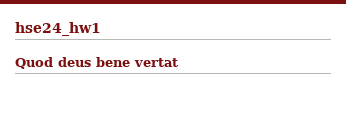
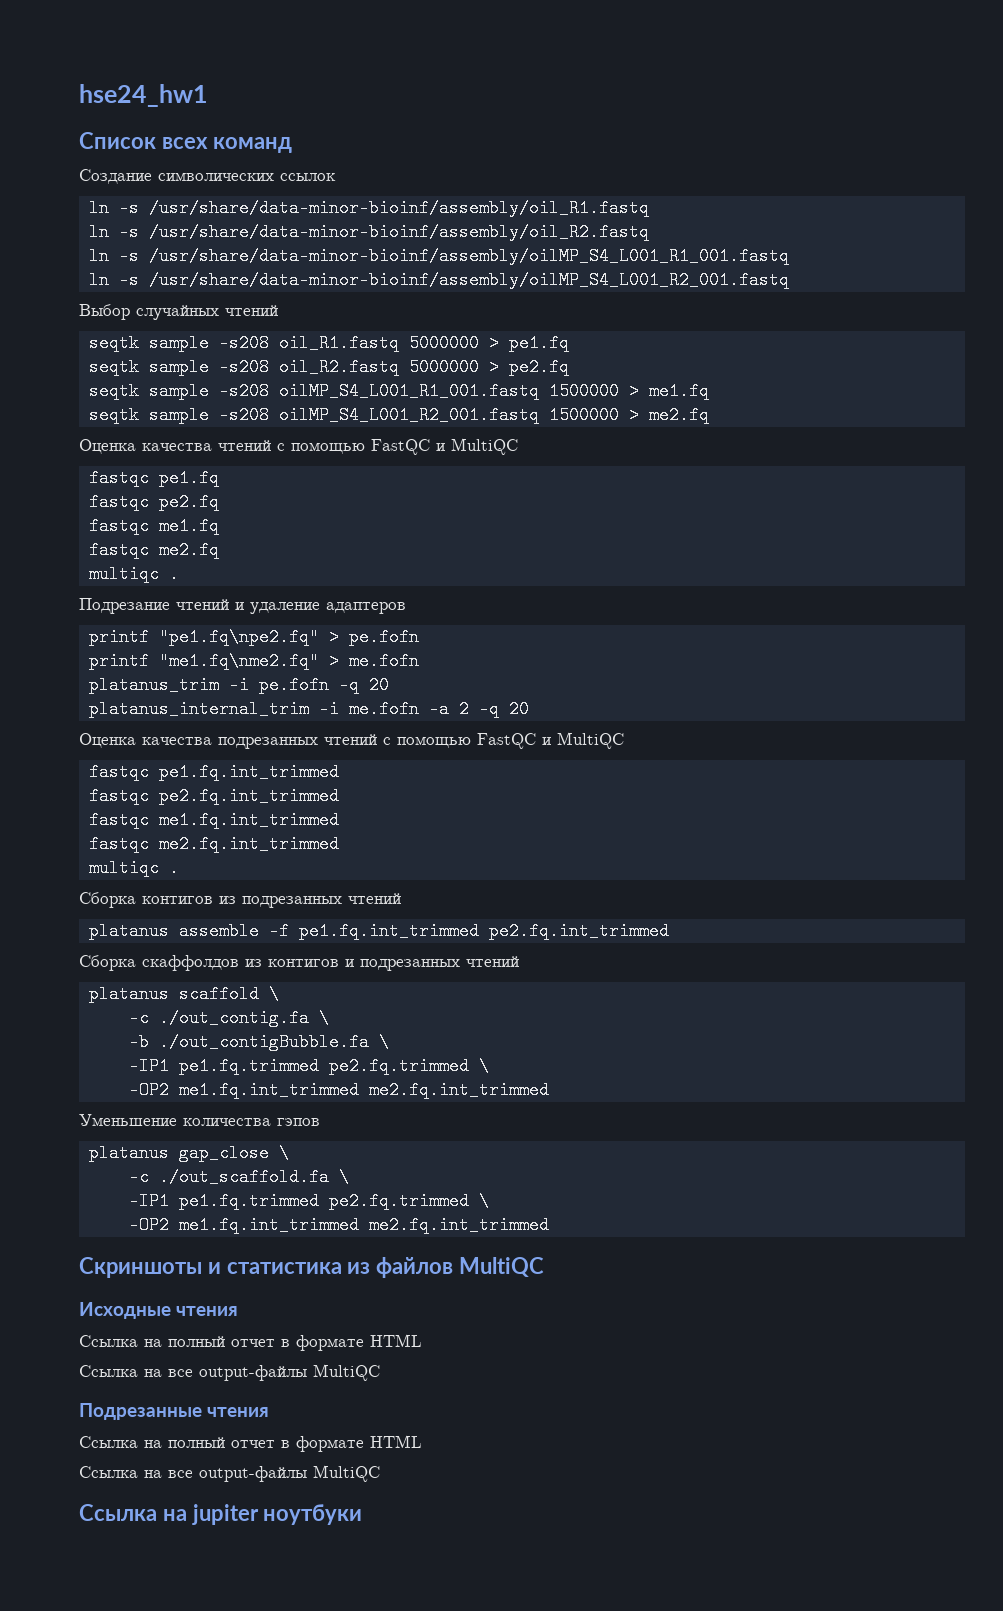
- Quod deus bene vertat
+ Список всех команд
+ Создание символических ссылок
+ ln -s /usr/share/data-minor-bioinf/assembly/oil_R1.fastq
+ ln -s /usr/share/data-minor-bioinf/assembly/oil_R2.fastq
+ ln -s /usr/share/data-minor-bioinf/assembly/oilMP_S4_L001_R1_001.fastq
+ ln -s /usr/share/data-minor-bioinf/assembly/oilMP_S4_L001_R2_001.fastq
+ Выбор случайных чтений
+ seqtk sample -s208 oil_R1.fastq 5000000 > pe1.fq
+ seqtk sample -s208 oil_R2.fastq 5000000 > pe2.fq
+ seqtk sample -s208 oilMP_S4_L001_R1_001.fastq 1500000 > me1.fq
+ seqtk sample -s208 oilMP_S4_L001_R2_001.fastq 1500000 > me2.fq
+ Оценка качества чтений с помощью FastQC и MultiQC
+ fastqc pe1.fq
+ fastqc pe2.fq
+ fastqc me1.fq
+ fastqc me2.fq
+ multiqc .
+ Подрезание чтений и удаление адаптеров
+ printf "pe1.fq\npe2.fq" > pe.fofn
+ printf "me1.fq\nme2.fq" > me.fofn
+ platanus_trim -i pe.fofn -q 20
+ platanus_internal_trim -i me.fofn -a 2 -q 20
+ Оценка качества подрезанных чтений с помощью FastQC и MultiQC
+ fastqc pe1.fq.int_trimmed
+ fastqc pe2.fq.int_trimmed
+ fastqc me1.fq.int_trimmed
+ fastqc me2.fq.int_trimmed
+ multiqc .
+ Сборка контигов из подрезанных чтений
+ platanus assemble -f pe1.fq.int_trimmed pe2.fq.int_trimmed
+ Сборка скаффолдов из контигов и подрезанных чтений
+ platanus scaffold \
+ -c ./out_contig.fa \
+ -b ./out_contigBubble.fa \
+ -IP1 pe1.fq.trimmed pe2.fq.trimmed \
+ -OP2 me1.fq.int_trimmed me2.fq.int_trimmed
+ Уменьшение количества гэпов
+ platanus gap_close \
+ -c ./out_scaffold.fa \
+ -IP1 pe1.fq.trimmed pe2.fq.trimmed \
+ -OP2 me1.fq.int_trimmed me2.fq.int_trimmed
+ Скриншоты и статистика из файлов MultiQC
+ Исходные чтения
+ Ссылка на полный отчет в формате HTML
+ Ссылка на все output-файлы MultiQC
+ Подрезанные чтения
+ Ссылка на полный отчет в формате HTML
+ Ссылка на все output-файлы MultiQC
+ Ссылка на jupiter ноутбуки

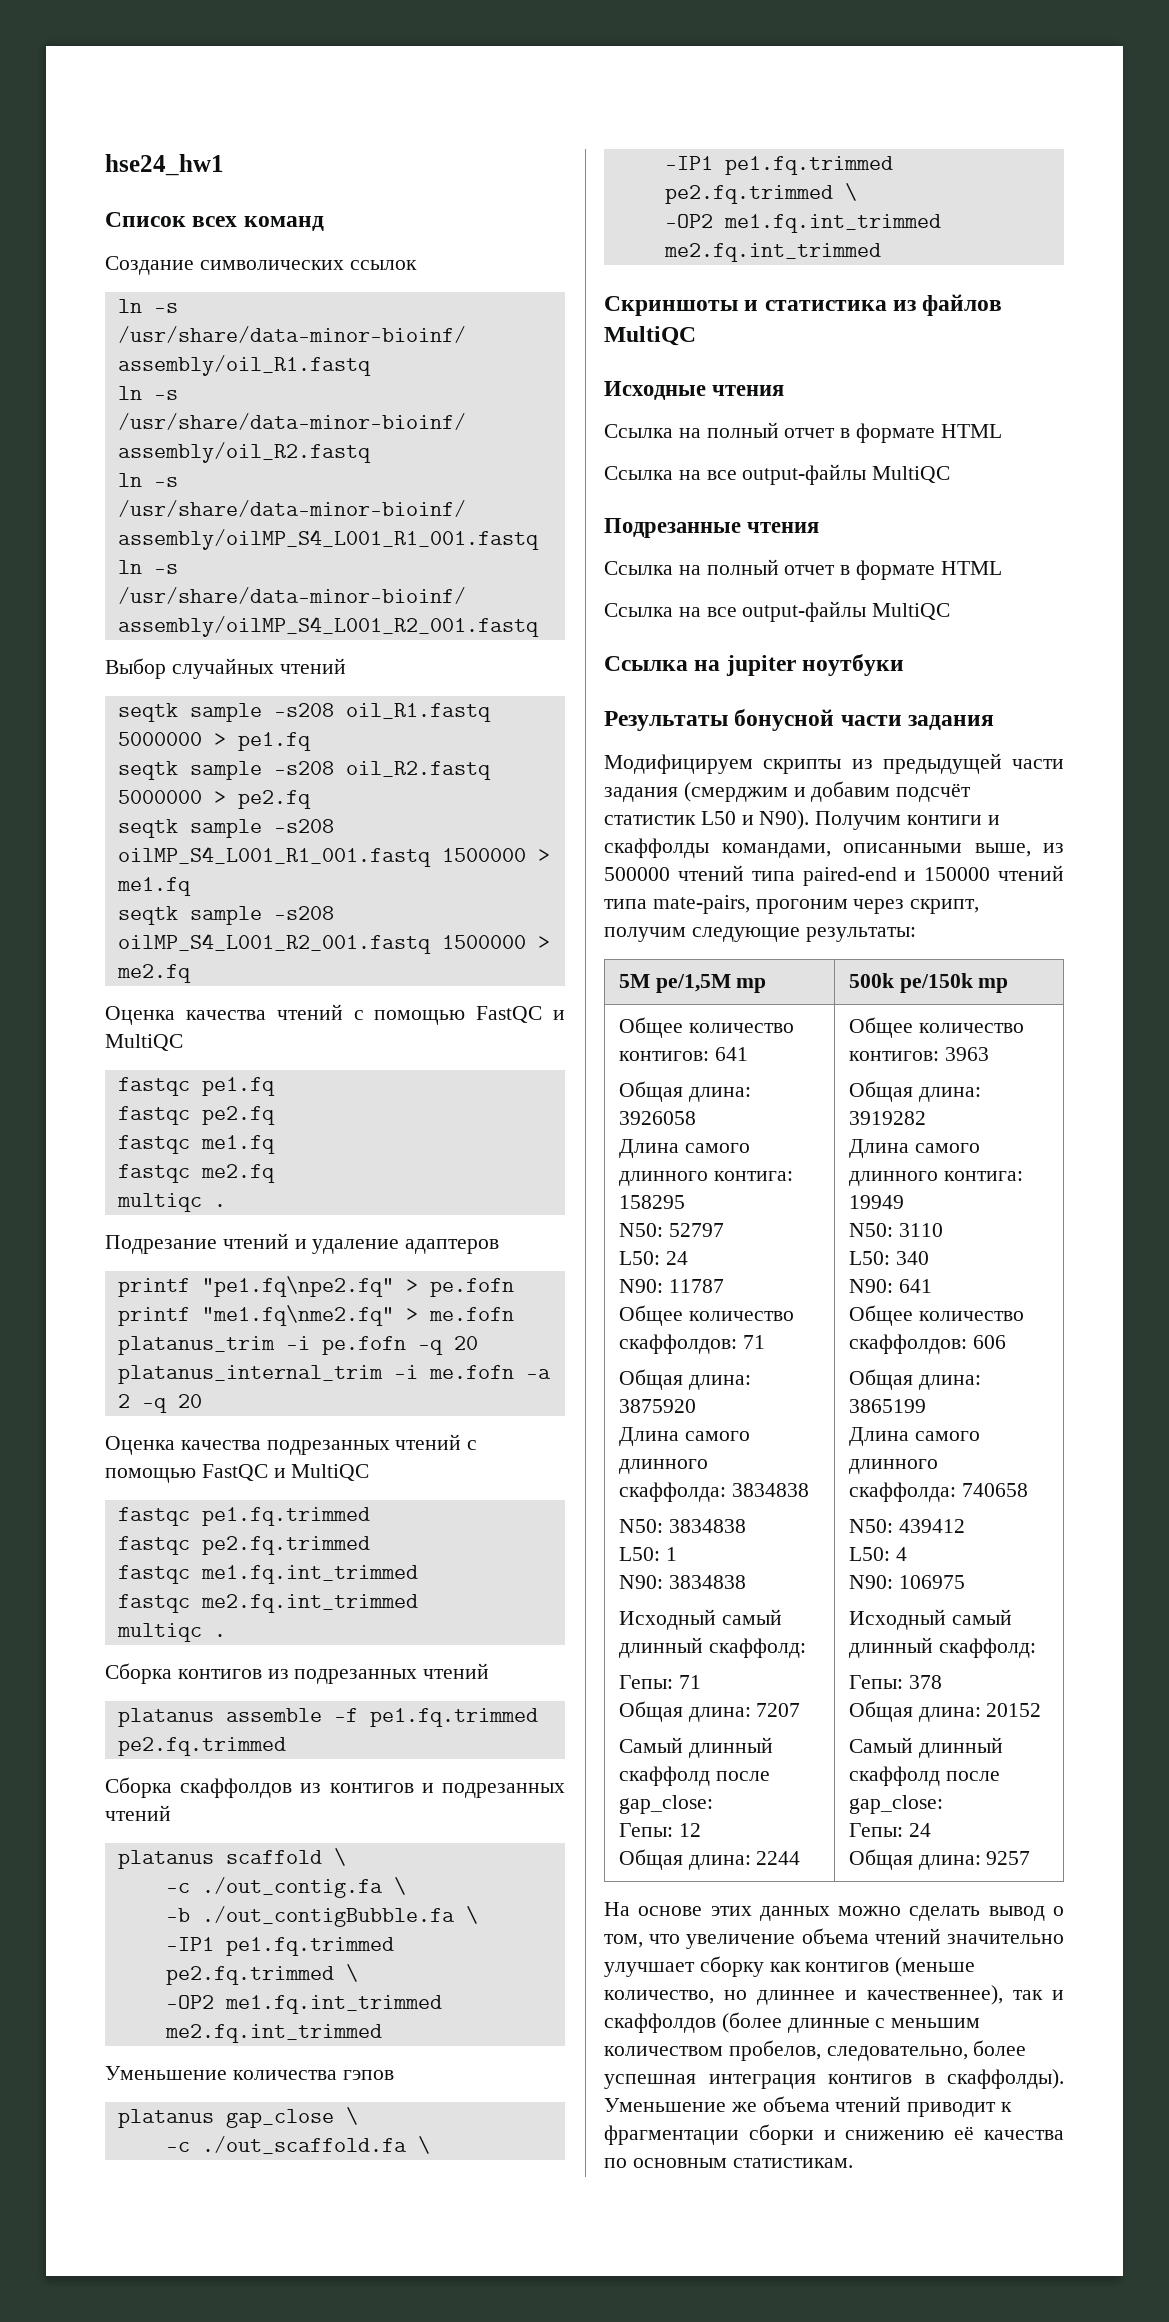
- fastqc pe1.fq.int_trimmed
- fastqc pe2.fq.int_trimmed
+ fastqc pe1.fq.trimmed
+ fastqc pe2.fq.trimmed
- platanus assemble -f pe1.fq.int_trimmed pe2.fq.int_trimmed
+ platanus assemble -f pe1.fq.trimmed pe2.fq.trimmed
+ Результаты бонусной части задания
+ Модифицируем скрипты из предыдущей части задания (смерджим и добавим подсчёт статистик L50 и N90). Получим контиги и скаффолды командами, описанными выше, из 500000 чтений типа paired-end и 150000 чтений типа mate-pairs, прогоним через скрипт, получим следующие результаты:
+ 5M pe/1,5M mp | 500k pe/150k mp
+ Общее количество контигов: 641
+ Общая длина: 3926058
+ Длина самого длинного контига: 158295
+ N50: 52797
+ L50: 24
+ N90: 11787
+ Общее количество скаффолдов: 71
+ Общая длина: 3875920
+ Длина самого длинного скаффолда: 3834838
+ N50: 3834838
+ L50: 1
+ N90: 3834838
+ Исходный самый длинный скаффолд:
+ Гепы: 71
+ Общая длина: 7207
+ Самый длинный скаффолд после gap_close:
+ Гепы: 12
+ Общая длина: 2244 | Общее количество контигов: 3963
+ Общая длина: 3919282
+ Длина самого длинного контига: 19949
+ N50: 3110
+ L50: 340
+ N90: 641
+ Общее количество скаффолдов: 606
+ Общая длина: 3865199
+ Длина самого длинного скаффолда: 740658
+ N50: 439412
+ L50: 4
+ N90: 106975
+ Исходный самый длинный скаффолд:
+ Гепы: 378
+ Общая длина: 20152
+ Самый длинный скаффолд после gap_close:
+ Гепы: 24
+ Общая длина: 9257
+ На основе этих данных можно сделать вывод о том, что увеличение объема чтений значительно улучшает сборку как контигов (меньше количество, но длиннее и качественнее), так и скаффолдов (более длинные с меньшим количеством пробелов, следовательно, более успешная интеграция контигов в скаффолды). Уменьшение же объема чтений приводит к фрагментации сборки и снижению её качества по основным статистикам.

